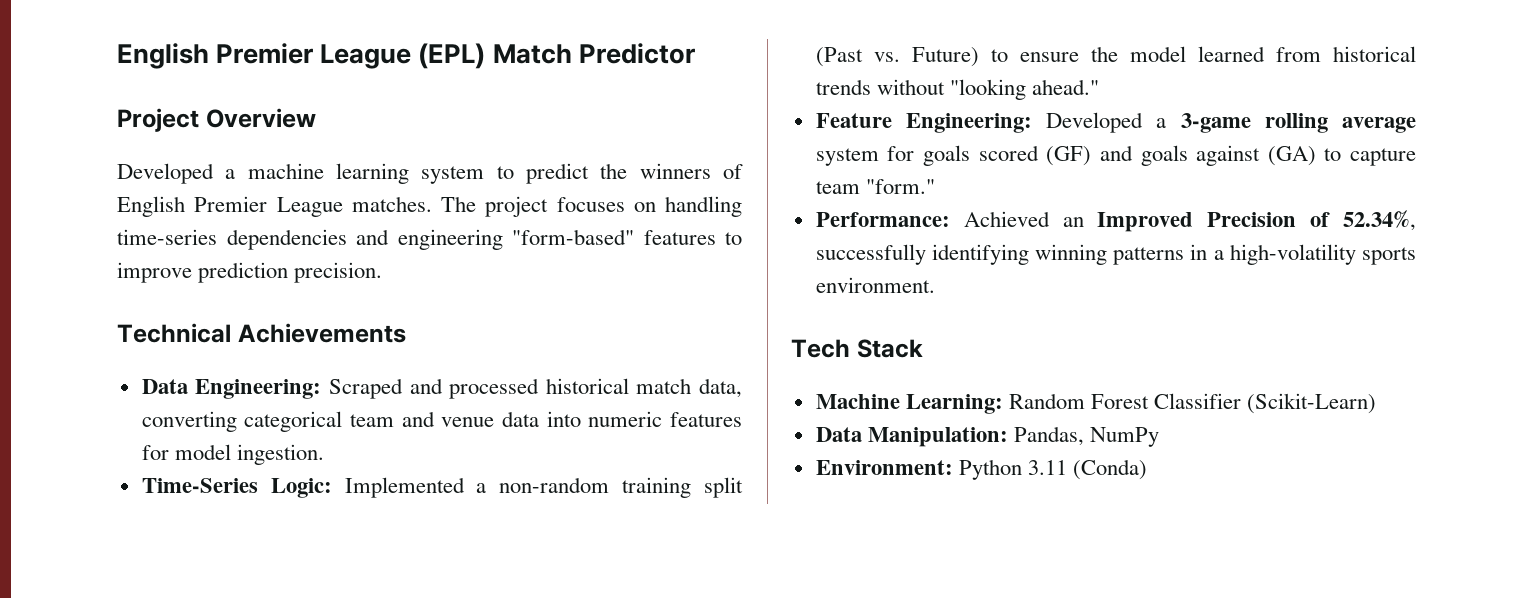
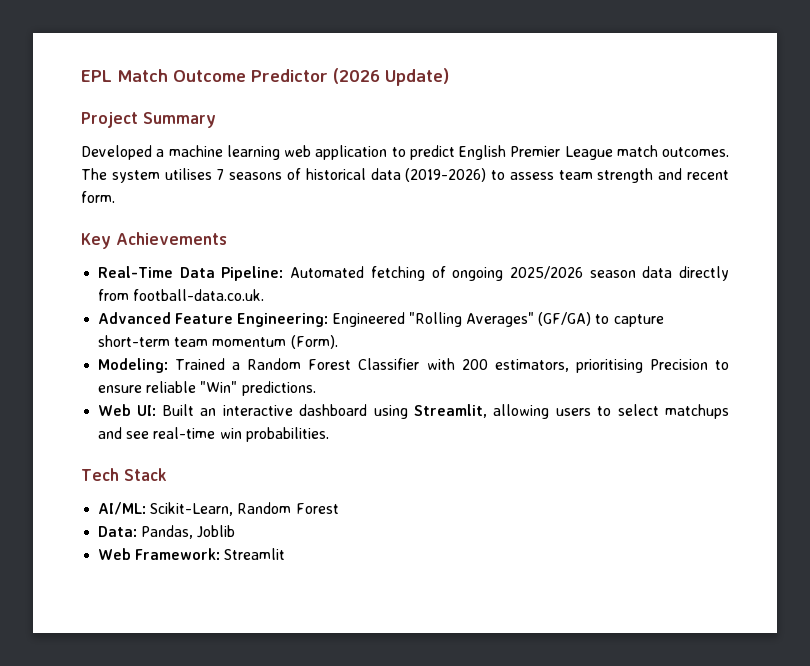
- English Premier League (EPL) Match Predictor
+ EPL Match Outcome Predictor (2026 Update)
- Project Overview
+ Project Summary
- Developed a machine learning system to predict the winners of English Premier League matches. The project focuses on handling time-series dependencies and engineering "form-based" features to improve prediction precision.
- Technical Achievements
- Data Engineering: Scraped and processed historical match data, converting categorical team and venue data into numeric features for model ingestion.
- Time-Series Logic: Implemented a non-random training split (Past vs. Future) to ensure the model learned from historical trends without "looking ahead."
- Feature Engineering: Developed a 3-game rolling average system for goals scored (GF) and goals against (GA) to capture team "form."
- Performance: Achieved an Improved Precision of 52.34%, successfully identifying winning patterns in a high-volatility sports environment.
+ Developed a machine learning web application to predict English Premier League match outcomes. The system utilises 7 seasons of historical data (2019-2026) to assess team strength and recent form.
+ Key Achievements
+ Real-Time Data Pipeline: Automated fetching of ongoing 2025/2026 season data directly from football-data.co.uk.
+ Advanced Feature Engineering: Engineered "Rolling Averages" (GF/GA) to capture short-term team momentum (Form).
+ Modeling: Trained a Random Forest Classifier with 200 estimators, prioritising Precision to ensure reliable "Win" predictions.
+ Web UI: Built an interactive dashboard using Streamlit, allowing users to select matchups and see real-time win probabilities.
- Machine Learning: Random Forest Classifier (Scikit-Learn)
- Data Manipulation: Pandas, NumPy
- Environment: Python 3.11 (Conda)
+ AI/ML: Scikit-Learn, Random Forest
+ Data: Pandas, Joblib
+ Web Framework: Streamlit

